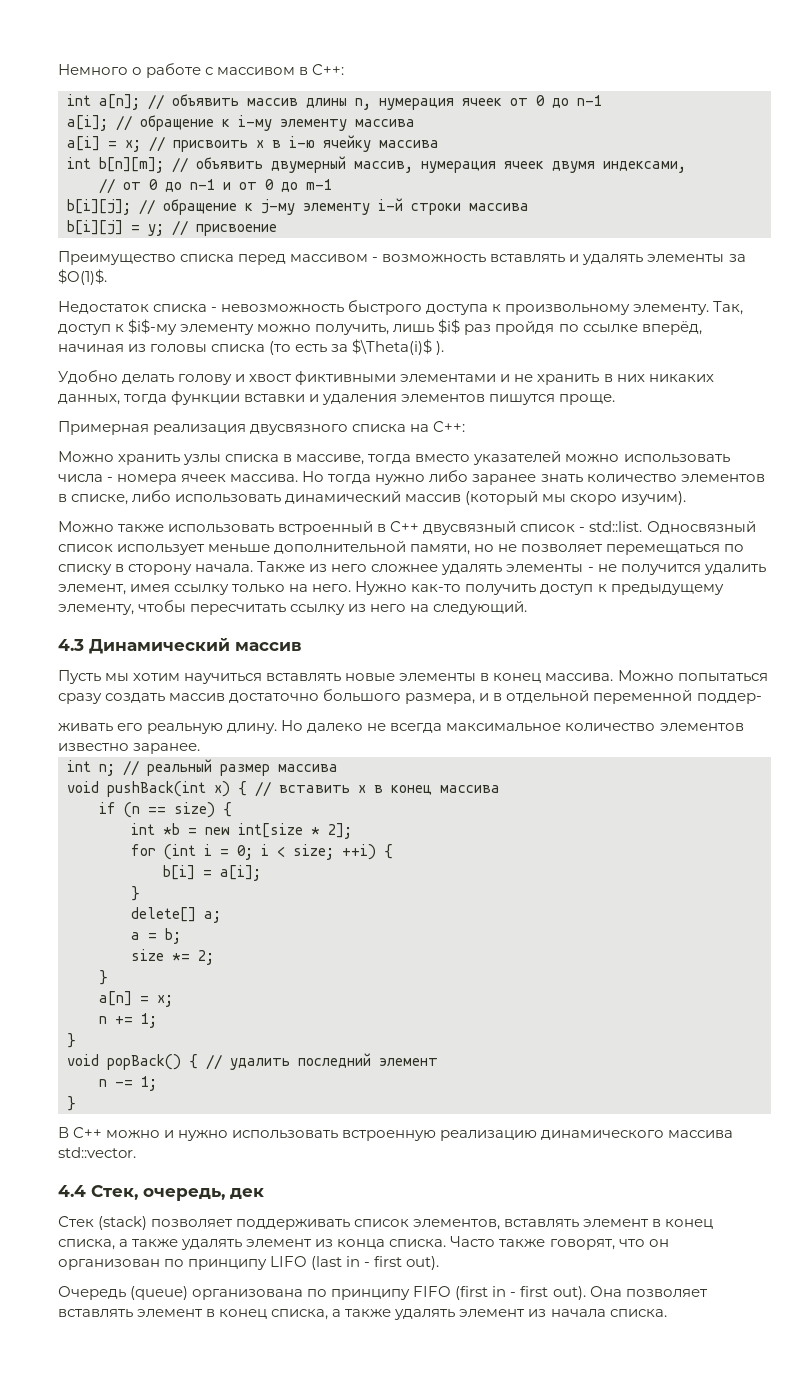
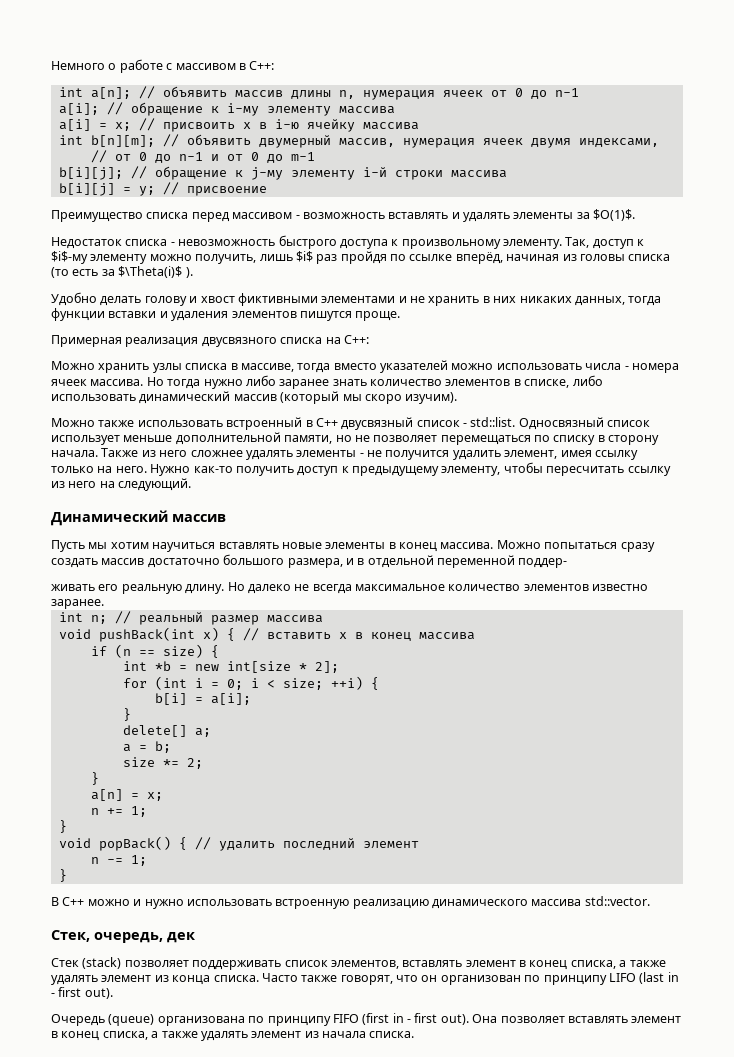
- 4.3 Динамический массив
+ Динамический массив
- 4.4 Стек, очередь, дек
+ Стек, очередь, дек

